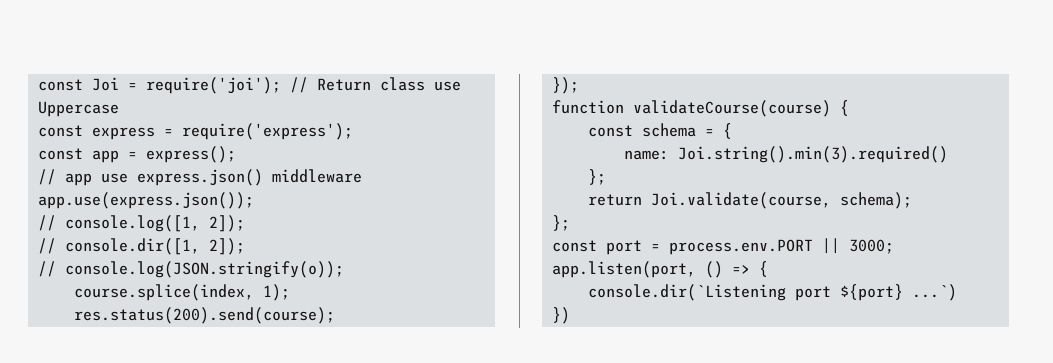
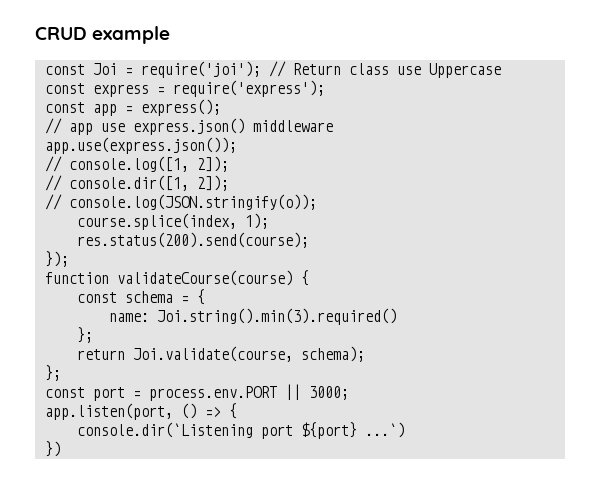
+ CRUD example

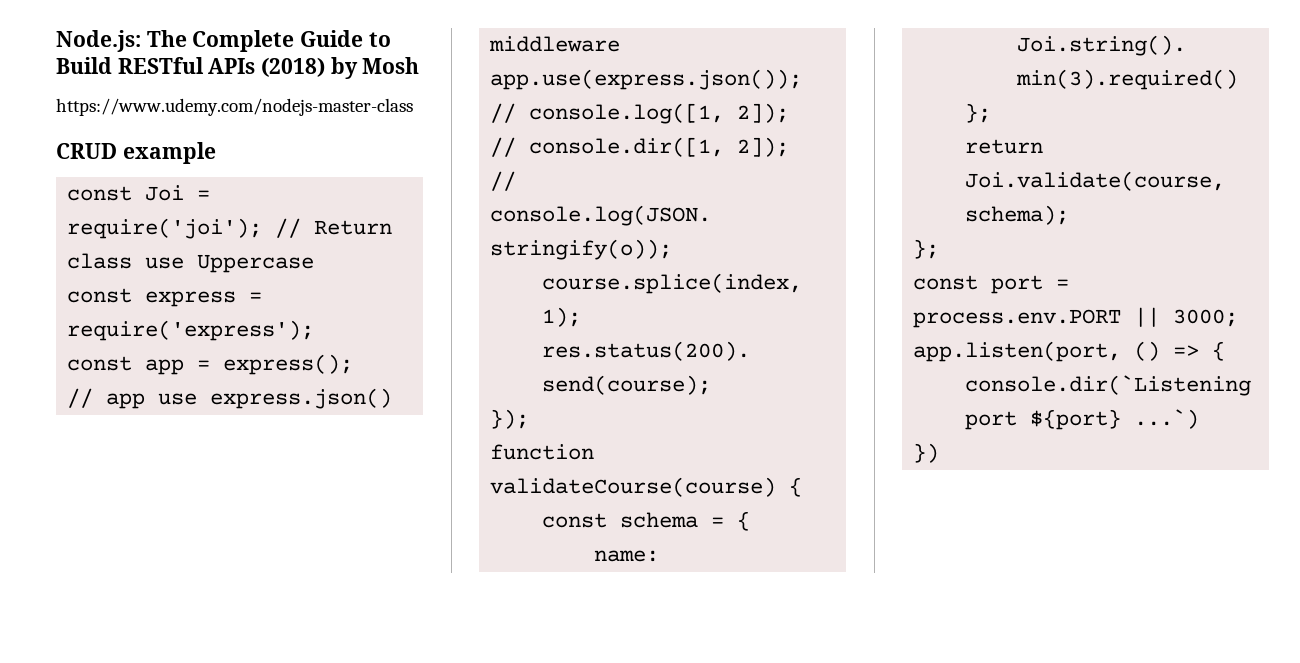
+ Node.js: The Complete Guide to Build RESTful APIs (2018) by Mosh
+ https://www.udemy.com/nodejs-master-class

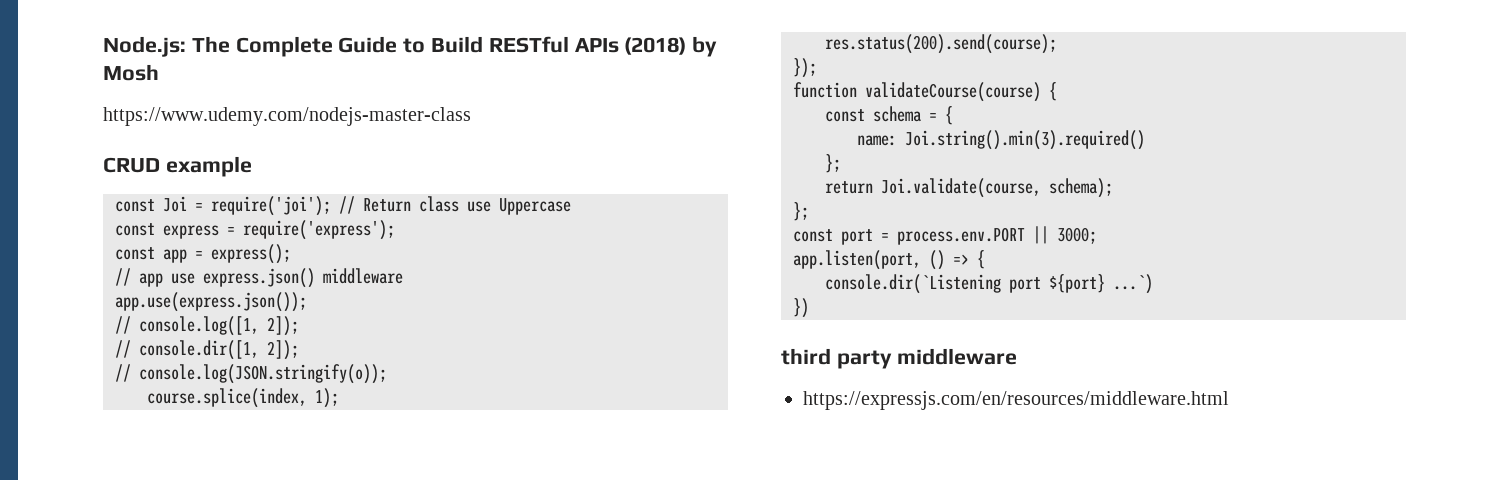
+ third party middleware
+ https://expressjs.com/en/resources/middleware.html

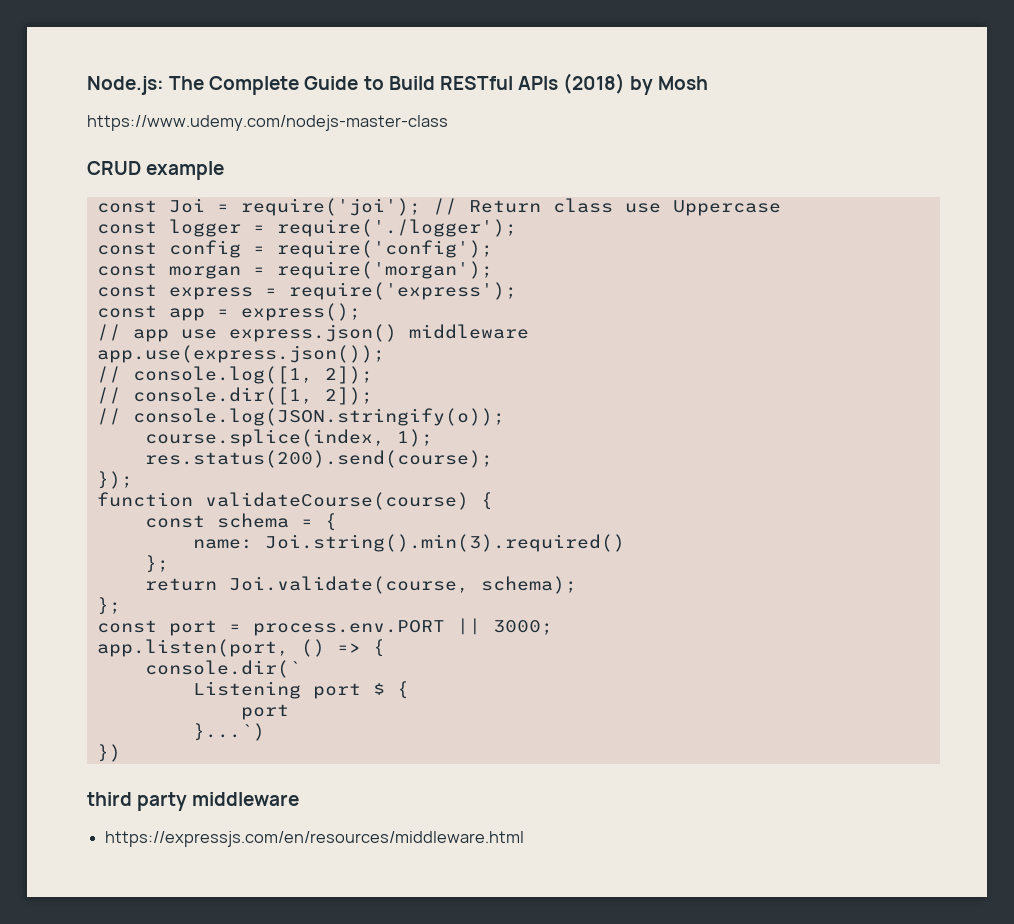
+ const logger = require('./logger');
+ const config = require('config');
+ const morgan = require('morgan');
- console.dir(`Listening port ${port} ...`)
+ console.dir(`
+ Listening port $ {
+ port
+ }...`)

